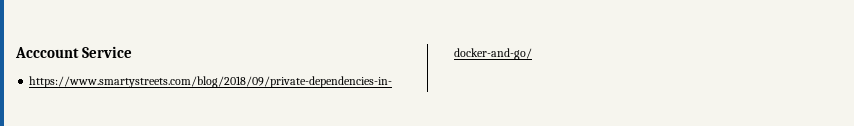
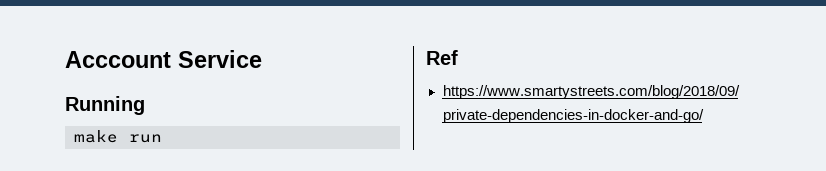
+ Running
+ make run
+ Ref

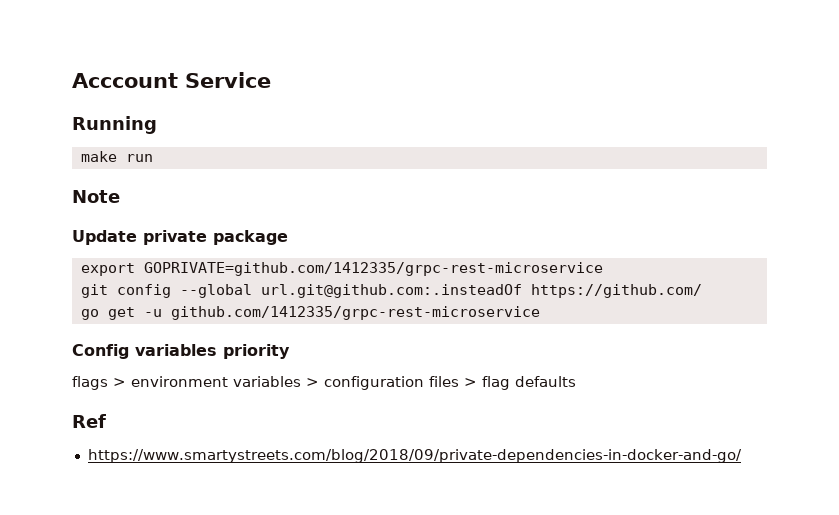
+ Note
+ Update private package
+ export GOPRIVATE=github.com/1412335/grpc-rest-microservice
+ git config --global url.git@github.com:.insteadOf https://github.com/
+ go get -u github.com/1412335/grpc-rest-microservice
+ Config variables priority
+ flags > environment variables > configuration files > flag defaults

